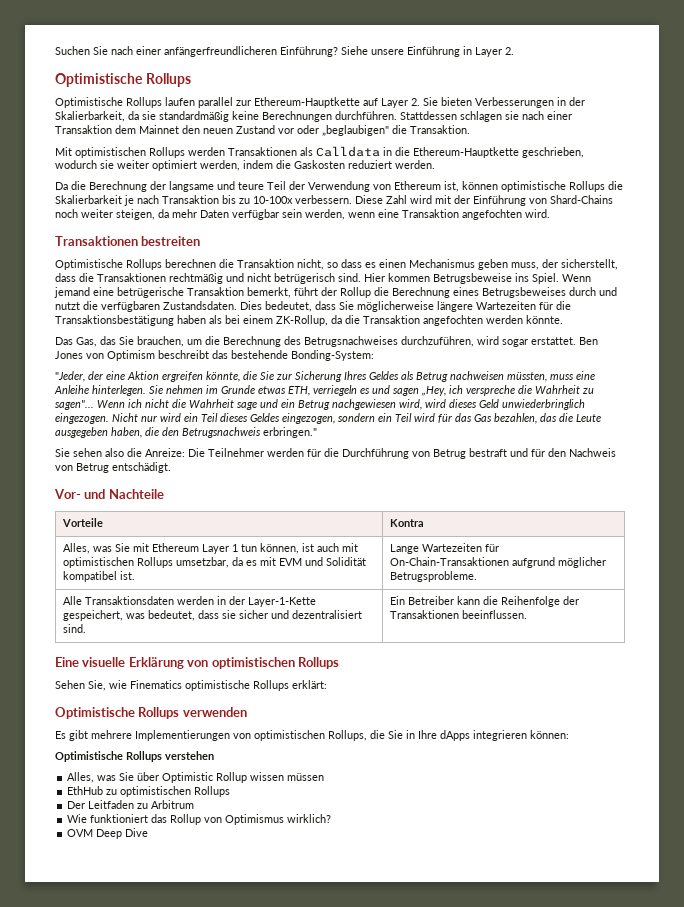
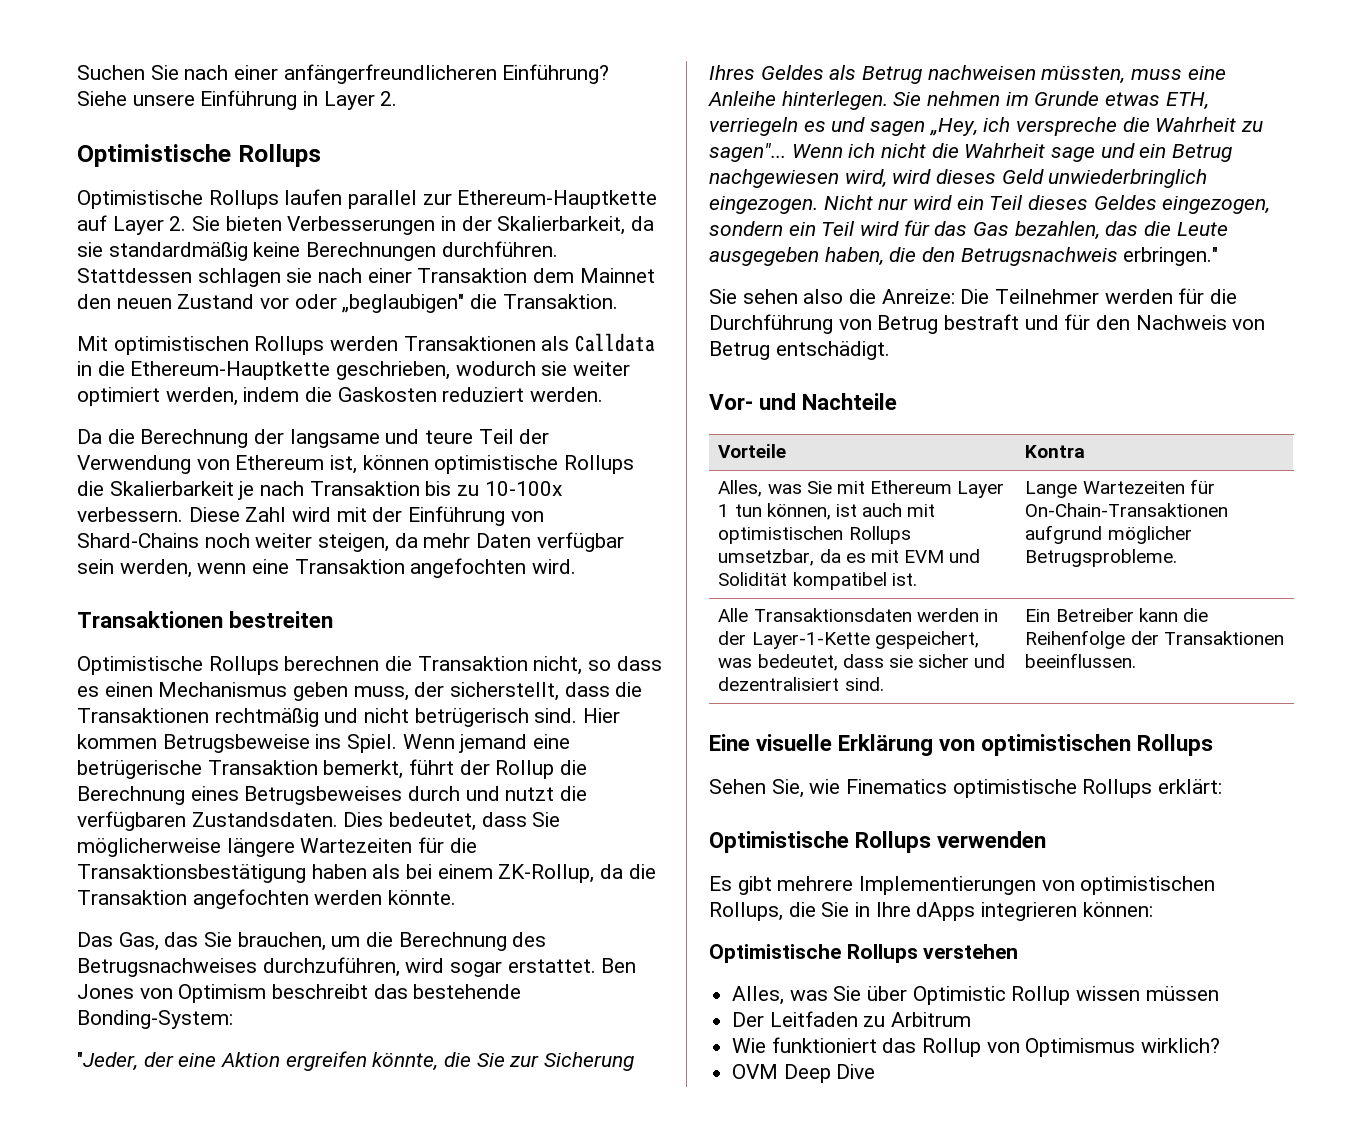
- EthHub zu optimistischen Rollups

